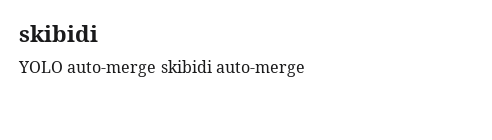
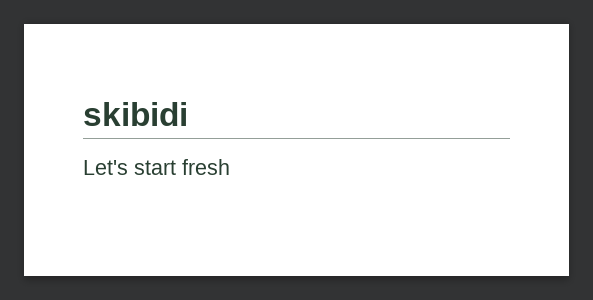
- YOLO auto-merge skibidi auto-merge
+ Let's start fresh

